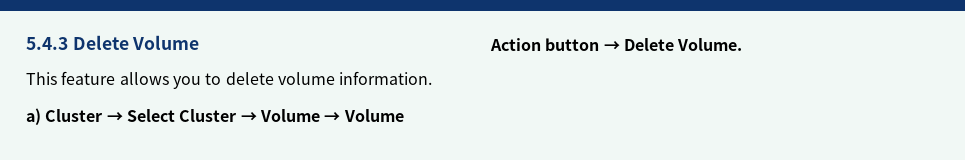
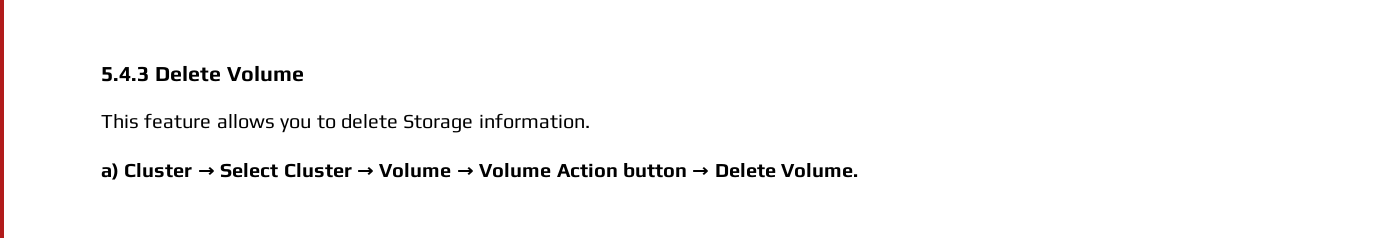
- This feature allows you to delete volume information.
+ This feature allows you to delete Storage information.

